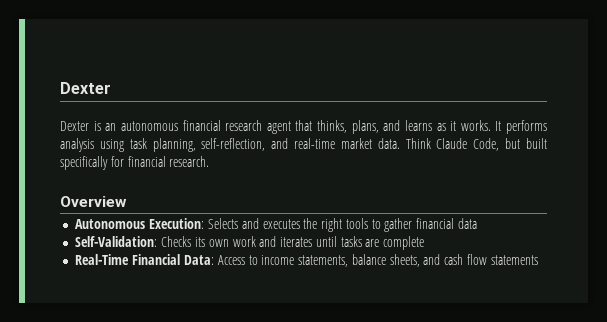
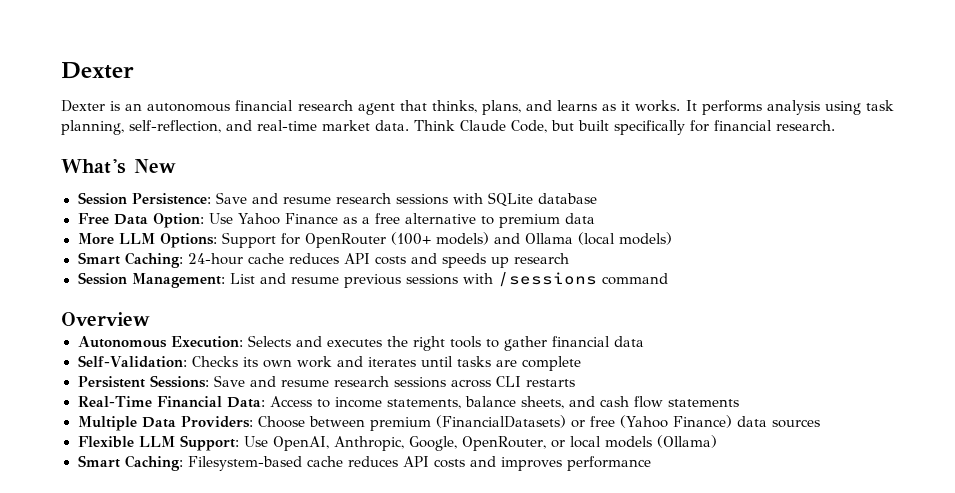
+ What's New
+ Session Persistence: Save and resume research sessions with SQLite database
+ Free Data Option: Use Yahoo Finance as a free alternative to premium data
+ More LLM Options: Support for OpenRouter (100+ models) and Ollama (local models)
+ Smart Caching: 24-hour cache reduces API costs and speeds up research
+ Session Management: List and resume previous sessions with /sessions command
+ Persistent Sessions: Save and resume research sessions across CLI restarts
+ Multiple Data Providers: Choose between premium (FinancialDatasets) or free (Yahoo Finance) data sources
+ Flexible LLM Support: Use OpenAI, Anthropic, Google, OpenRouter, or local models (Ollama)
+ Smart Caching: Filesystem-based cache reduces API costs and improves performance

